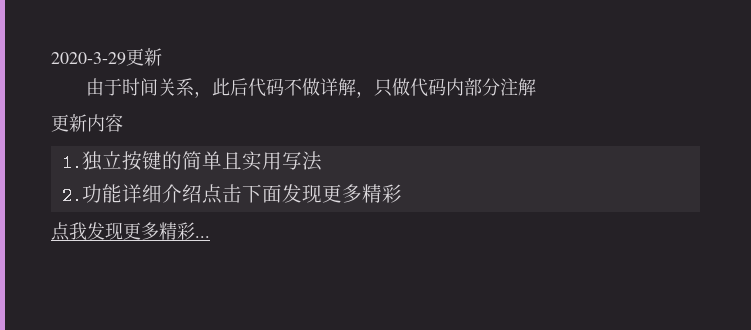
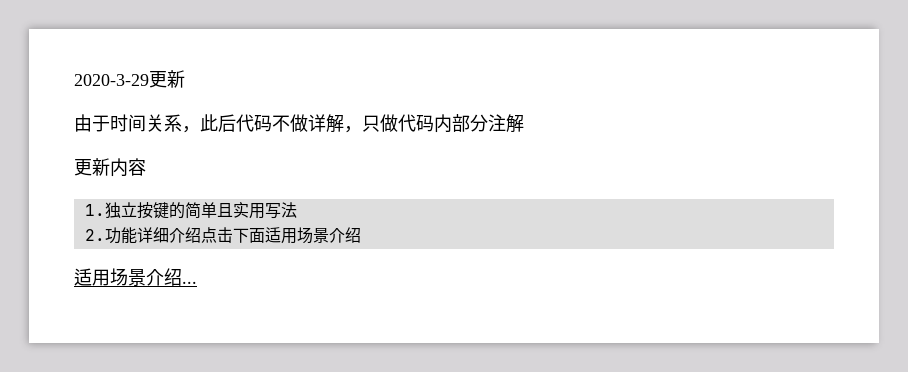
- 2.功能详细介绍点击下面发现更多精彩
- 点我发现更多精彩...
+ 2.功能详细介绍点击下面适用场景介绍
+ 适用场景介绍...

